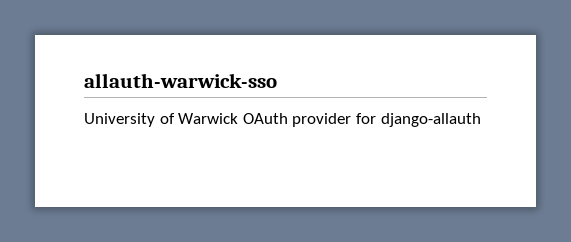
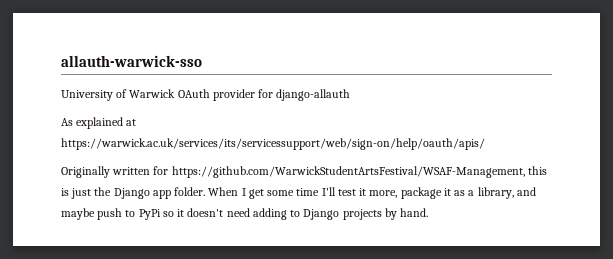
+ As explained at https://warwick.ac.uk/services/its/servicessupport/web/sign-on/help/oauth/apis/
+ Originally written for https://github.com/WarwickStudentArtsFestival/WSAF-Management, this is just the Django app folder. When I get some time I'll test it more, package it as a library, and maybe push to PyPi so it doesn't need adding to Django projects by hand.

